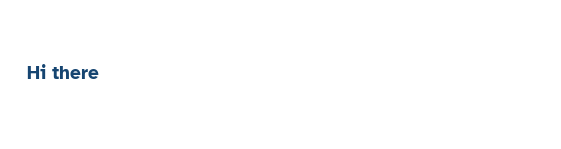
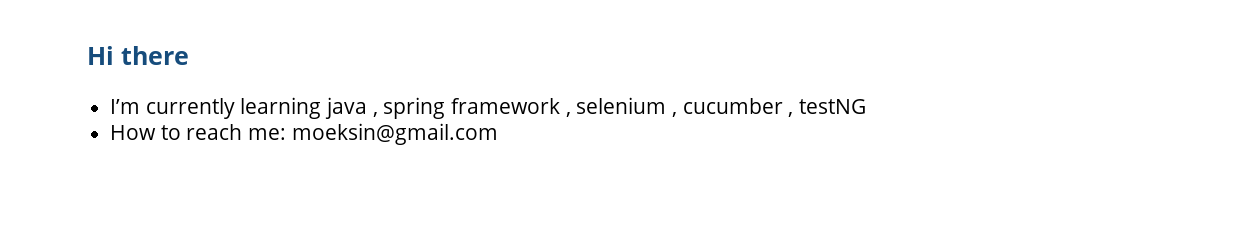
+ I’m currently learning java , spring framework , selenium , cucumber , testNG
+ How to reach me: moeksin@gmail.com

